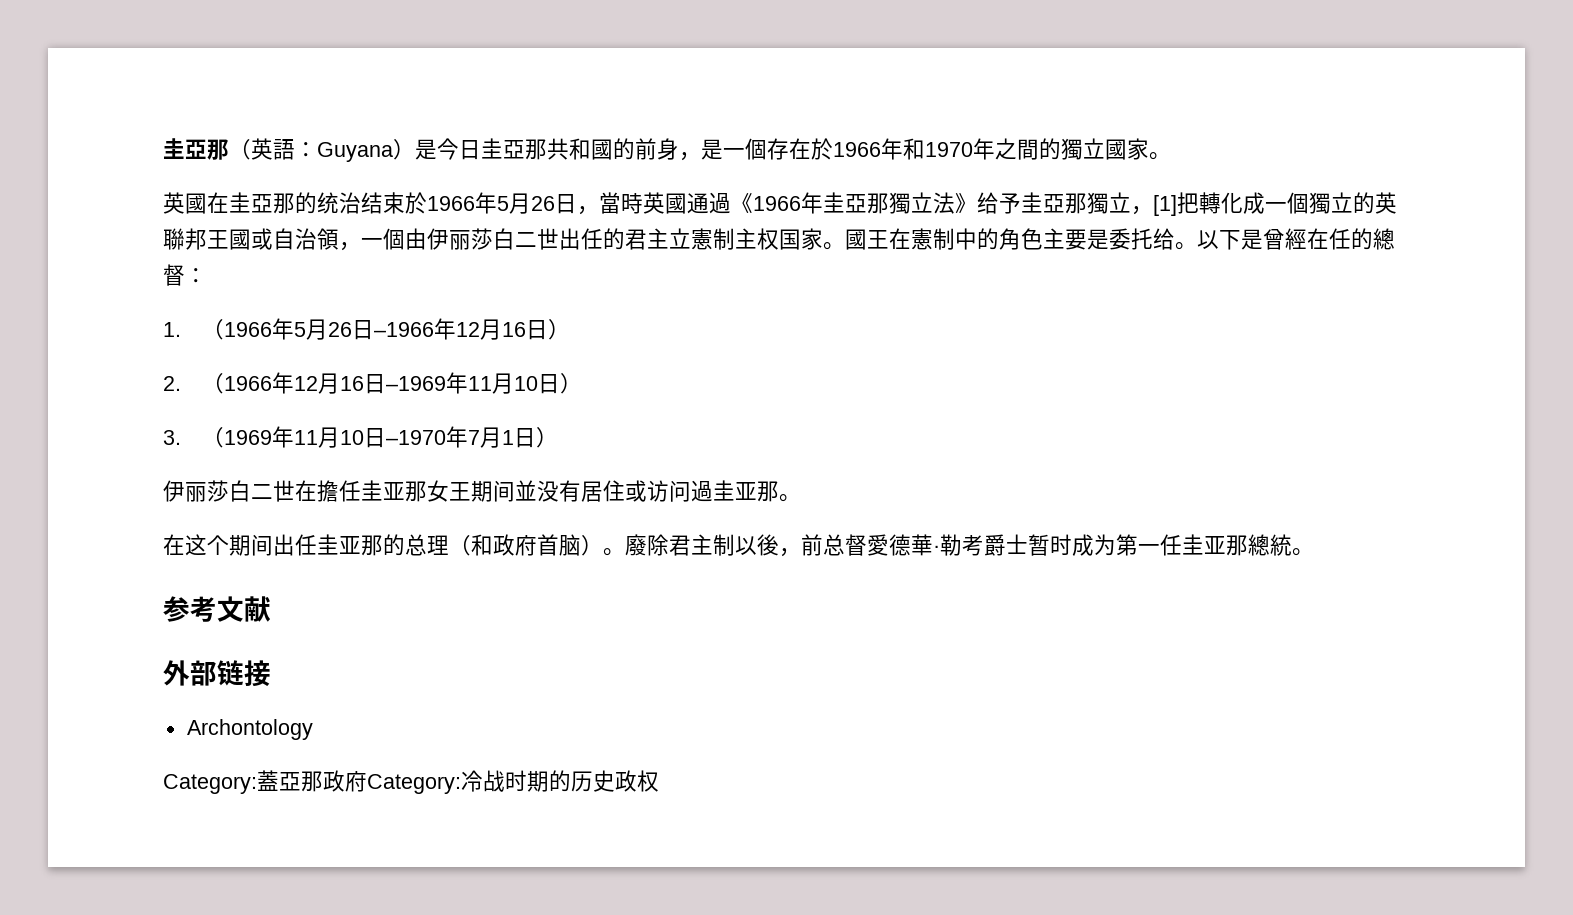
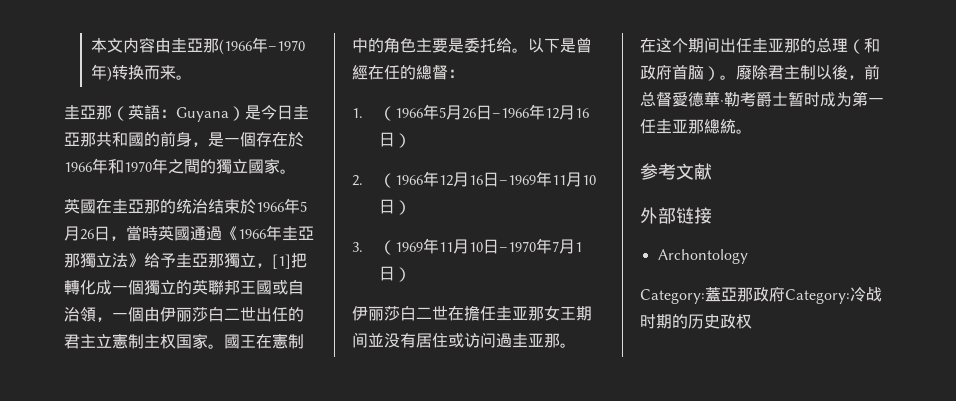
+ 本文内容由圭亞那(1966年–1970年)转换而来。

